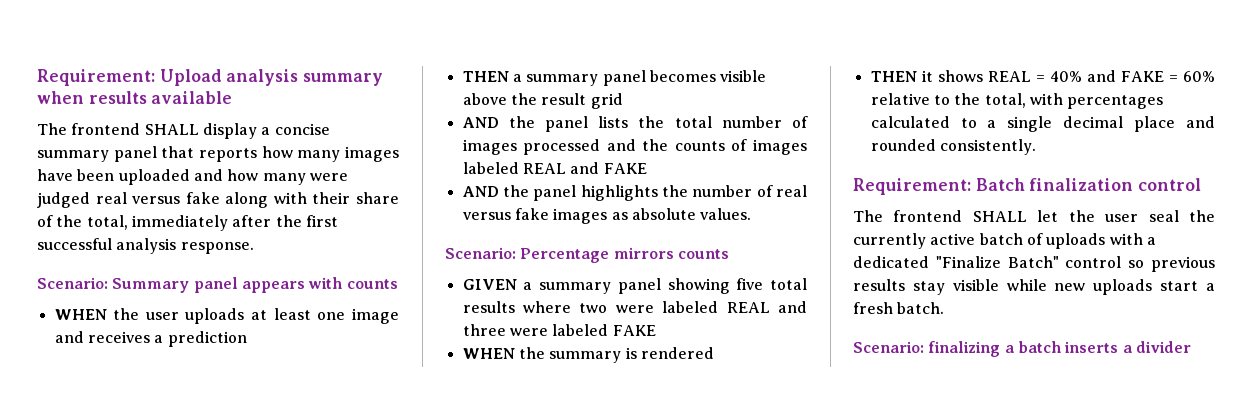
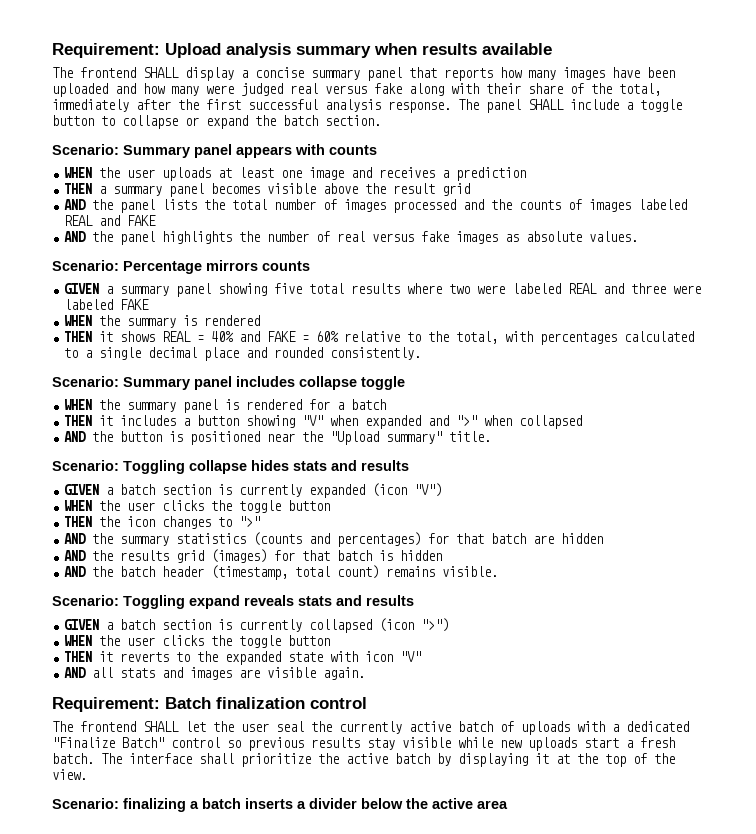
+ The panel SHALL include a toggle button to collapse or expand the batch section.
+ Scenario: Summary panel includes collapse toggle
+ WHEN the summary panel is rendered for a batch
+ THEN it includes a button showing "V" when expanded and ">" when collapsed
+ AND the button is positioned near the "Upload summary" title.
+ Scenario: Toggling collapse hides stats and results
+ GIVEN a batch section is currently expanded (icon "V")
+ WHEN the user clicks the toggle button
+ THEN the icon changes to ">"
+ AND the summary statistics (counts and percentages) for that batch are hidden
+ AND the results grid (images) for that batch is hidden
+ AND the batch header (timestamp, total count) remains visible.
+ Scenario: Toggling expand reveals stats and results
+ GIVEN a batch section is currently collapsed (icon ">")
+ WHEN the user clicks the toggle button
+ THEN it reverts to the expanded state with icon "V"
+ AND all stats and images are visible again.
+ The interface shall prioritize the active batch by displaying it at the top of the view.
- Scenario: finalizing a batch inserts a divider
+ Scenario: finalizing a batch inserts a divider below the active area

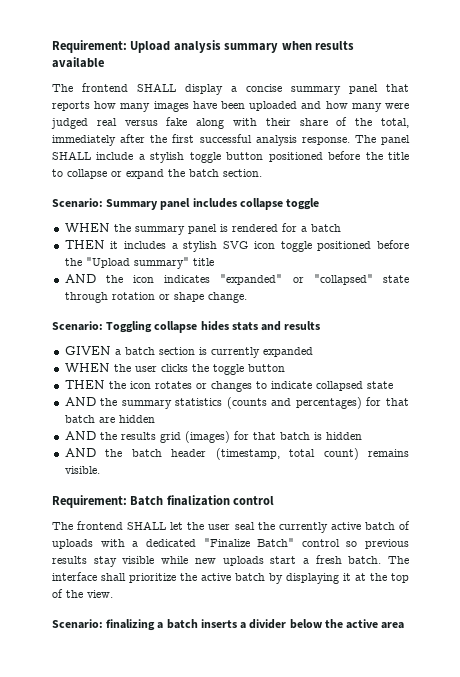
- The panel SHALL include a toggle button to collapse or expand the batch section.
+ The panel SHALL include a stylish toggle button positioned before the title to collapse or expand the batch section.
- Scenario: Summary panel appears with counts
- WHEN the user uploads at least one image and receives a prediction
- THEN a summary panel becomes visible above the result grid
- AND the panel lists the total number of images processed and the counts of images labeled REAL and FAKE
- AND the panel highlights the number of real versus fake images as absolute values.
- Scenario: Percentage mirrors counts
- GIVEN a summary panel showing five total results where two were labeled REAL and three were labeled FAKE
- WHEN the summary is rendered
- THEN it shows REAL = 40% and FAKE = 60% relative to the total, with percentages calculated to a single decimal place and rounded consistently.
- THEN it includes a button showing "V" when expanded and ">" when collapsed
- AND the button is positioned near the "Upload summary" title.
+ THEN it includes a stylish SVG icon toggle positioned before the "Upload summary" title
+ AND the icon indicates "expanded" or "collapsed" state through rotation or shape change.
- GIVEN a batch section is currently expanded (icon "V")
+ GIVEN a batch section is currently expanded
- THEN the icon changes to ">"
+ THEN the icon rotates or changes to indicate collapsed state
- Scenario: Toggling expand reveals stats and results
- GIVEN a batch section is currently collapsed (icon ">")
- WHEN the user clicks the toggle button
- THEN it reverts to the expanded state with icon "V"
- AND all stats and images are visible again.

